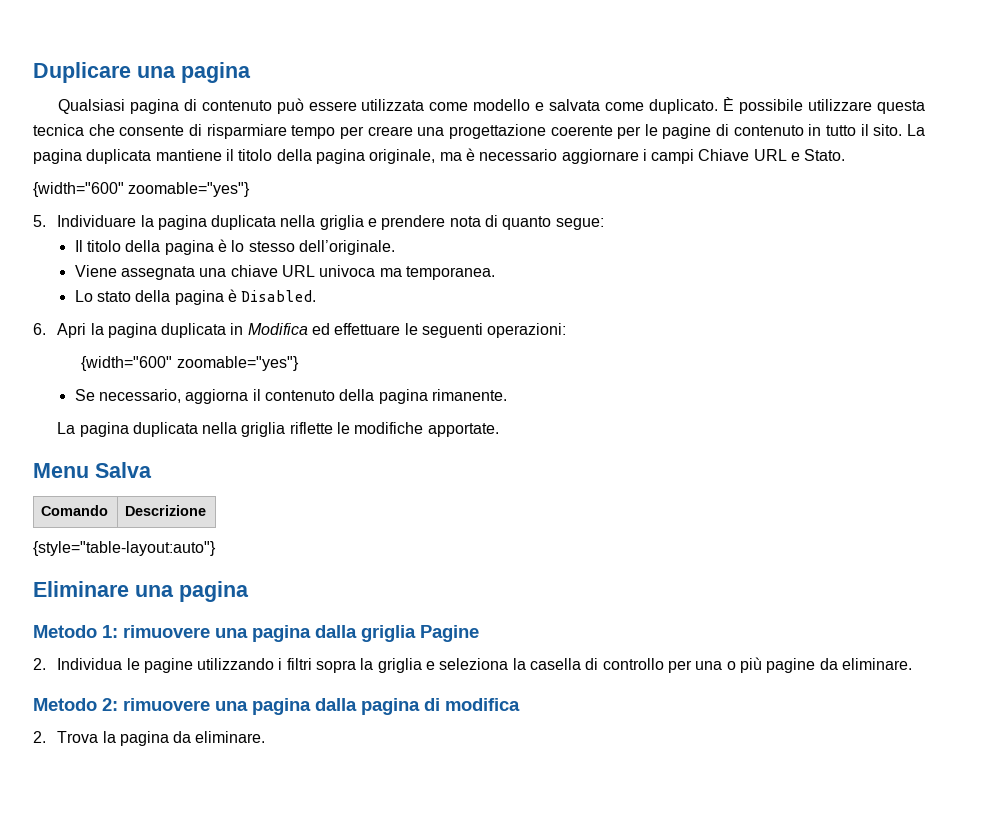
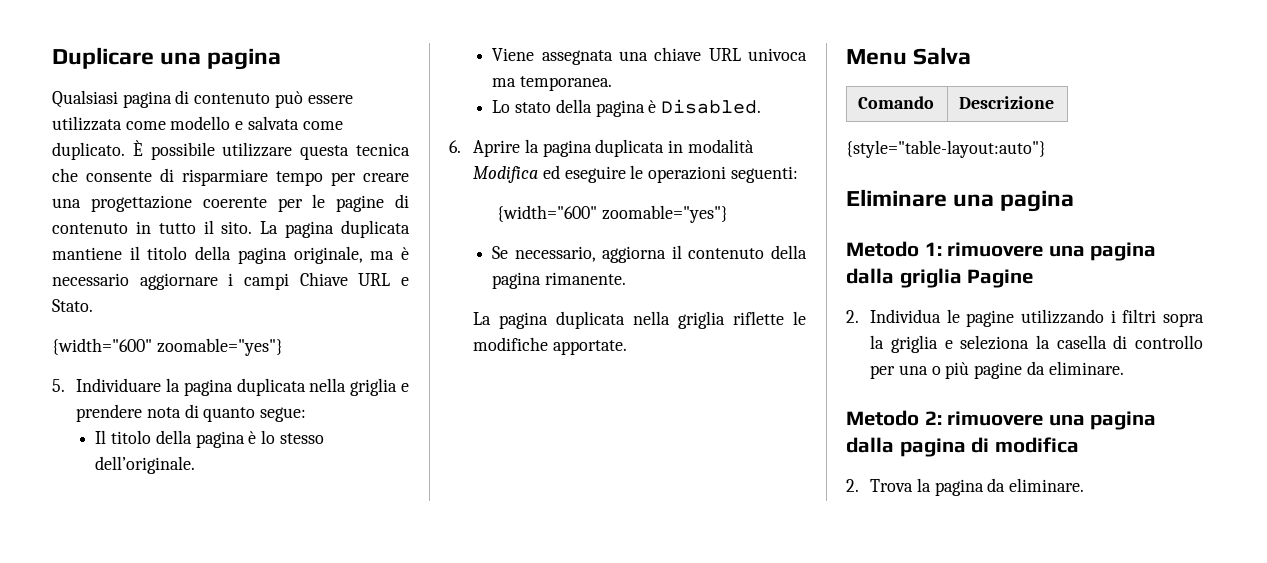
- 6. Apri la pagina duplicata in Modifica ed effettuare le seguenti operazioni:
+ 6. Aprire la pagina duplicata in modalità Modifica ed eseguire le operazioni seguenti:

